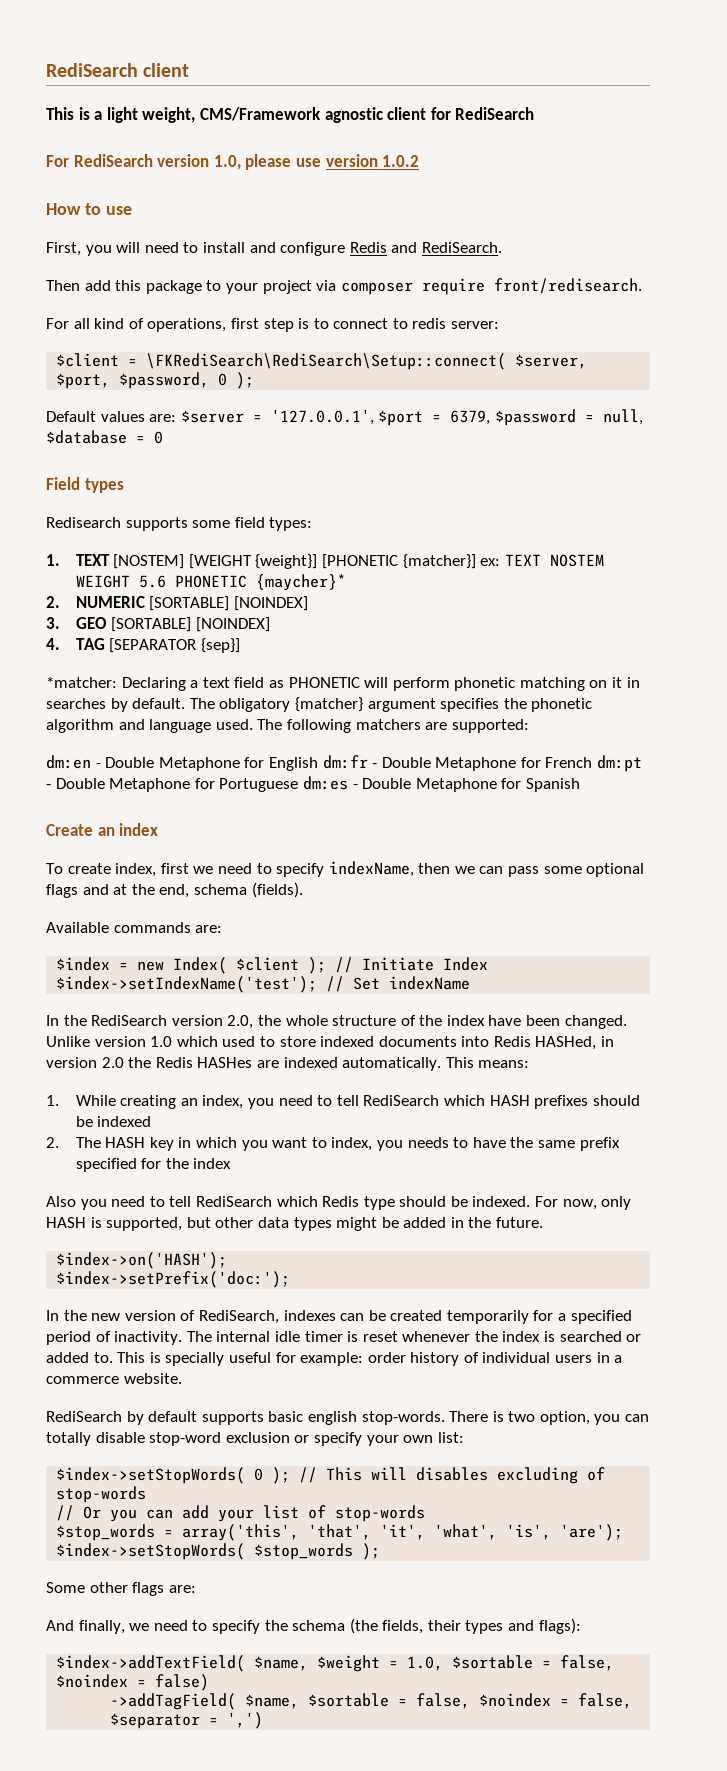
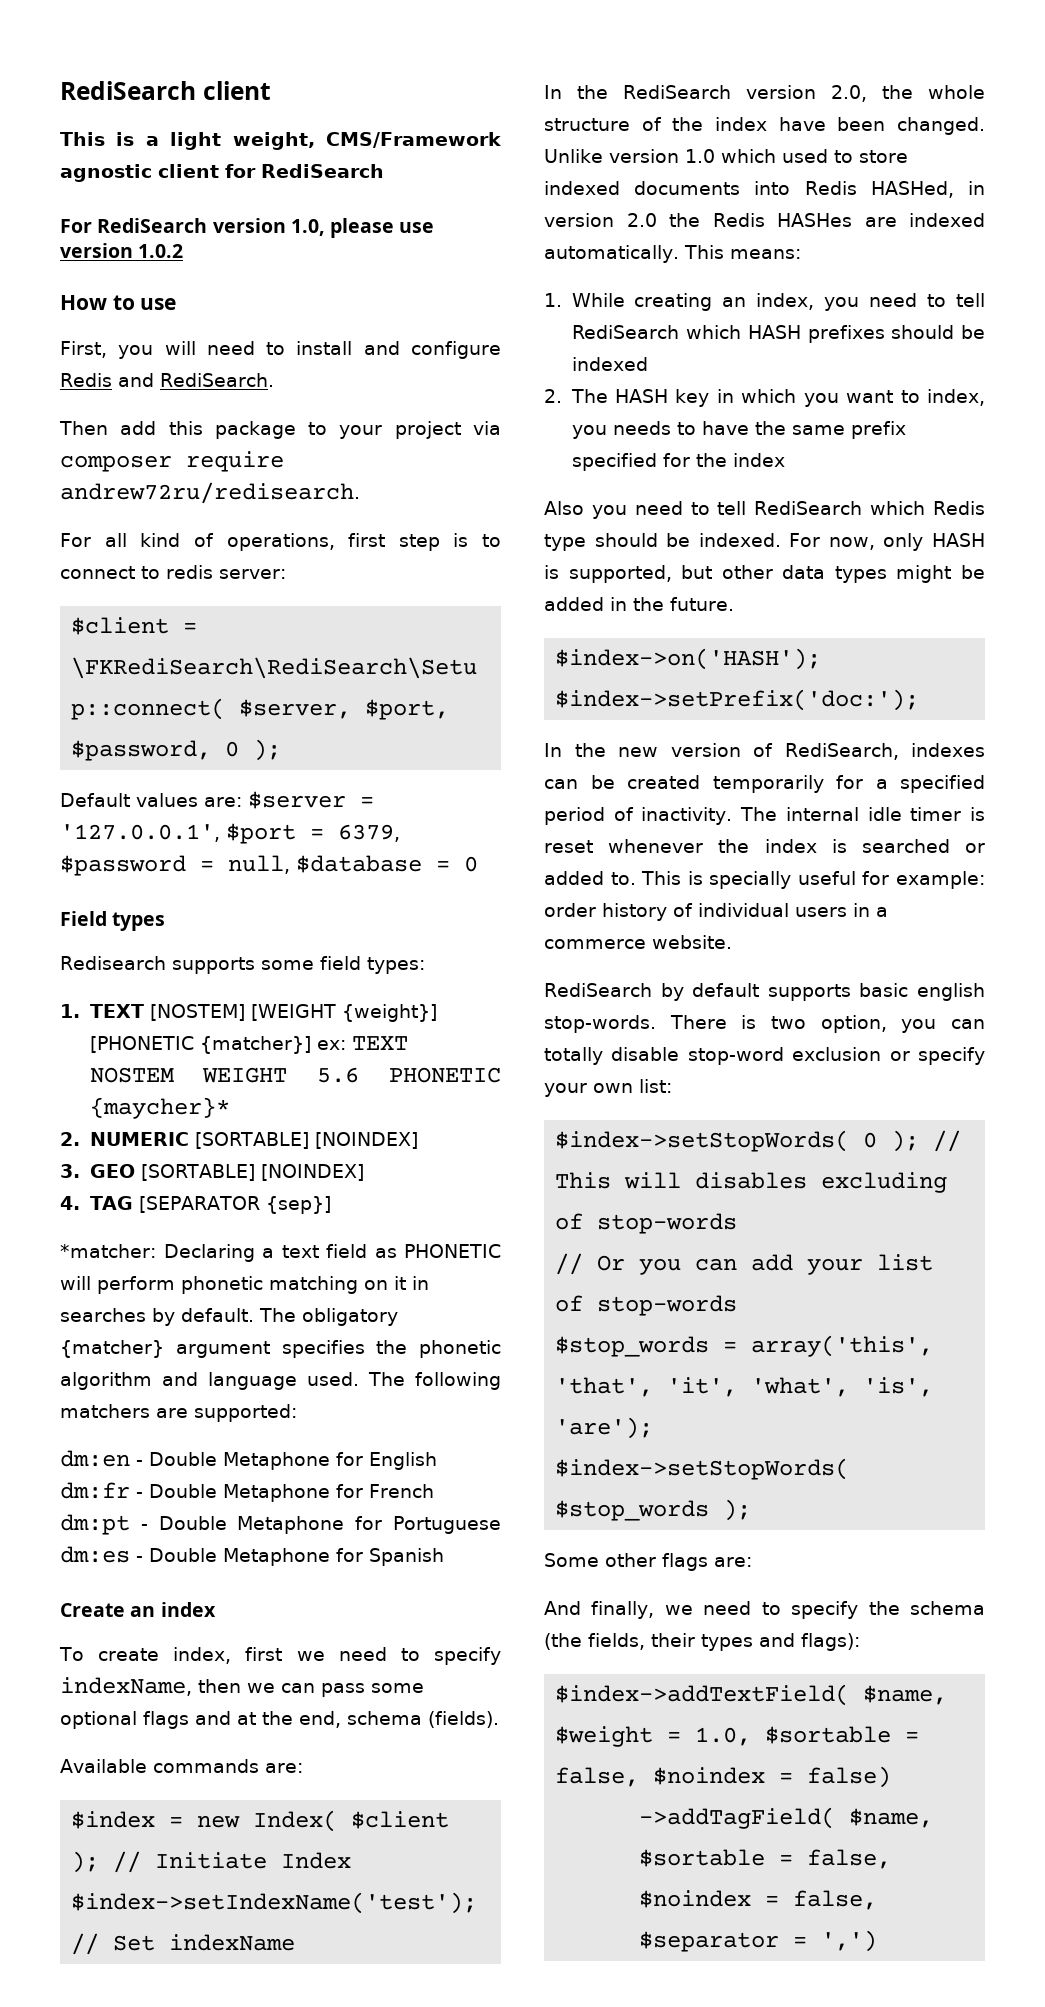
- Then add this package to your project via composer require front/redisearch.
+ Then add this package to your project via composer require andrew72ru/redisearch.

